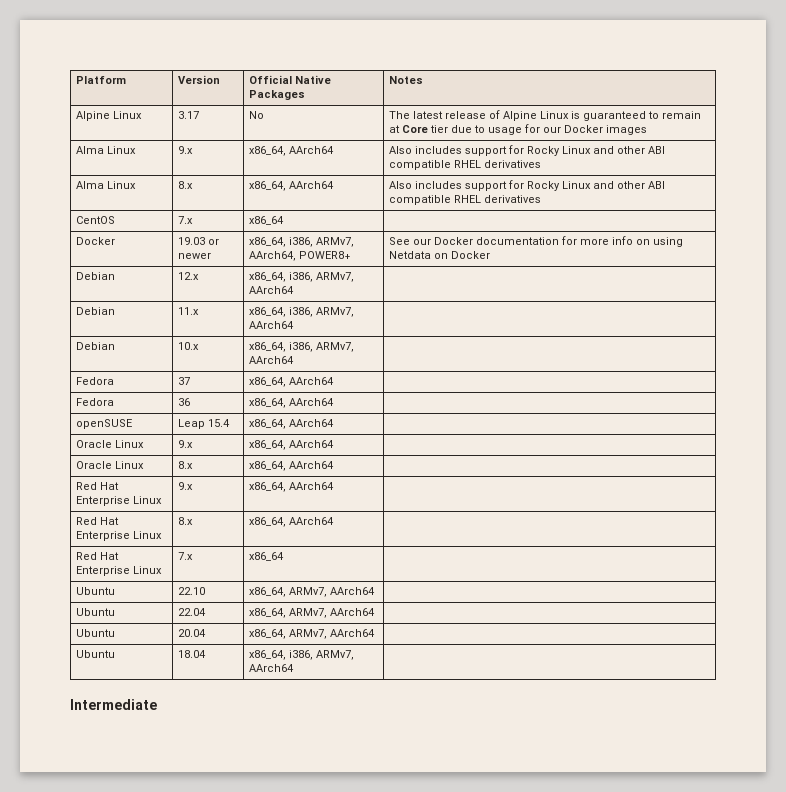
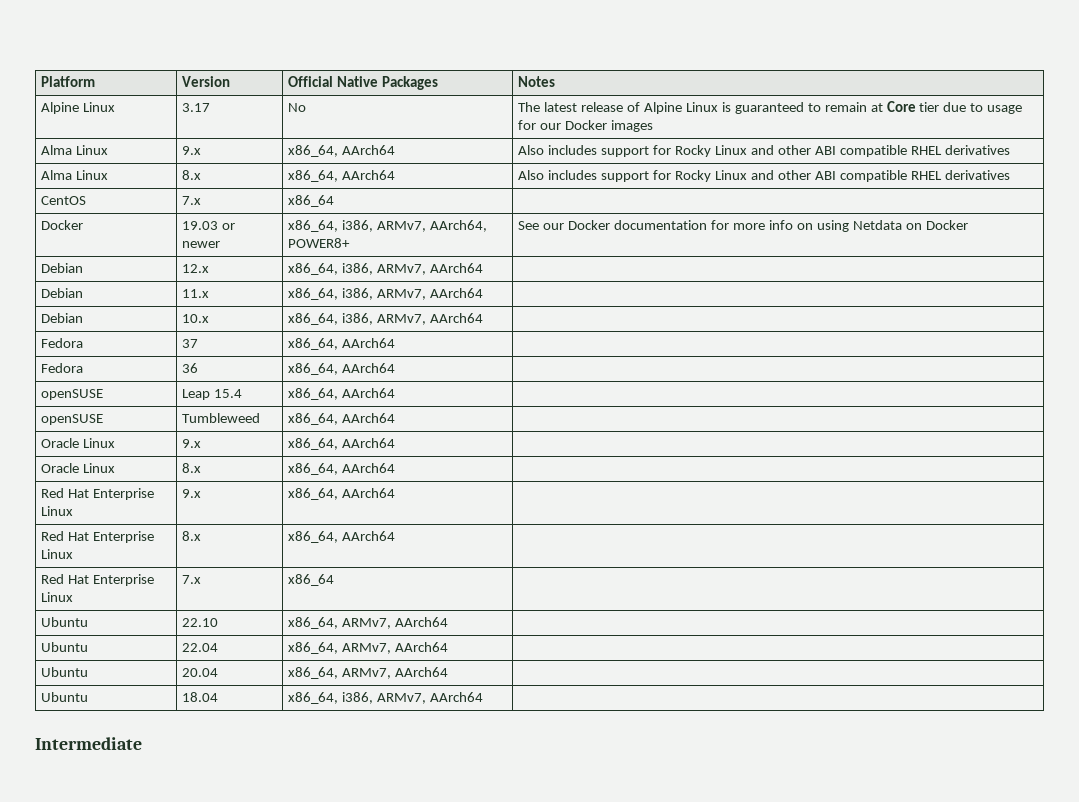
+ openSUSE | Tumbleweed | x86_64, AArch64 |

